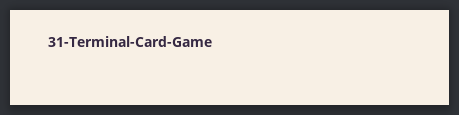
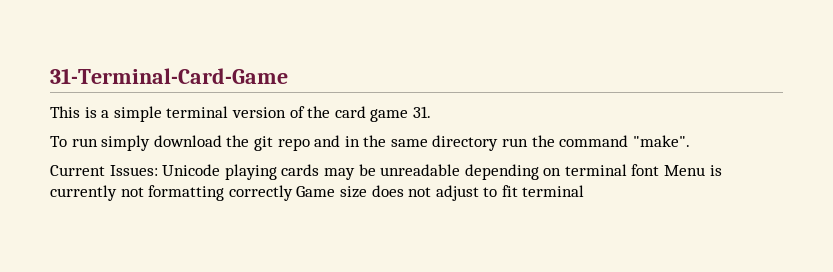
+ This is a simple terminal version of the card game 31.
+ To run simply download the git repo and in the same directory run the command "make".
+ Current Issues: Unicode playing cards may be unreadable depending on terminal font Menu is currently not formatting correctly Game size does not adjust to fit terminal

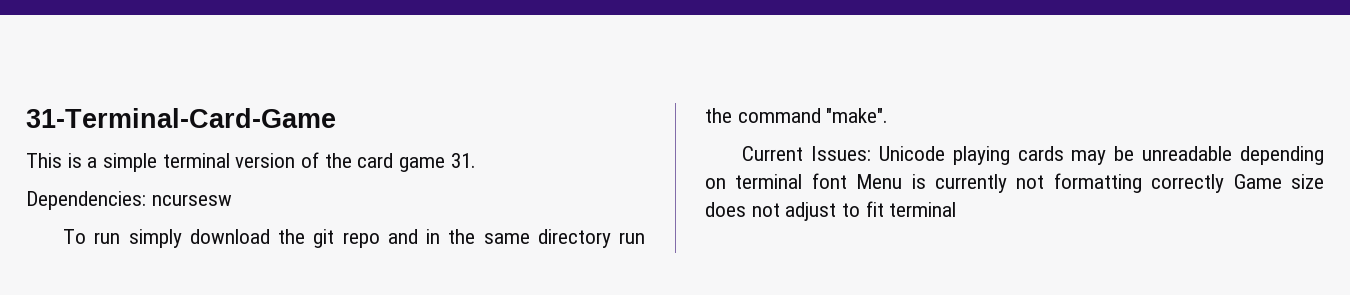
+ Dependencies: ncursesw

